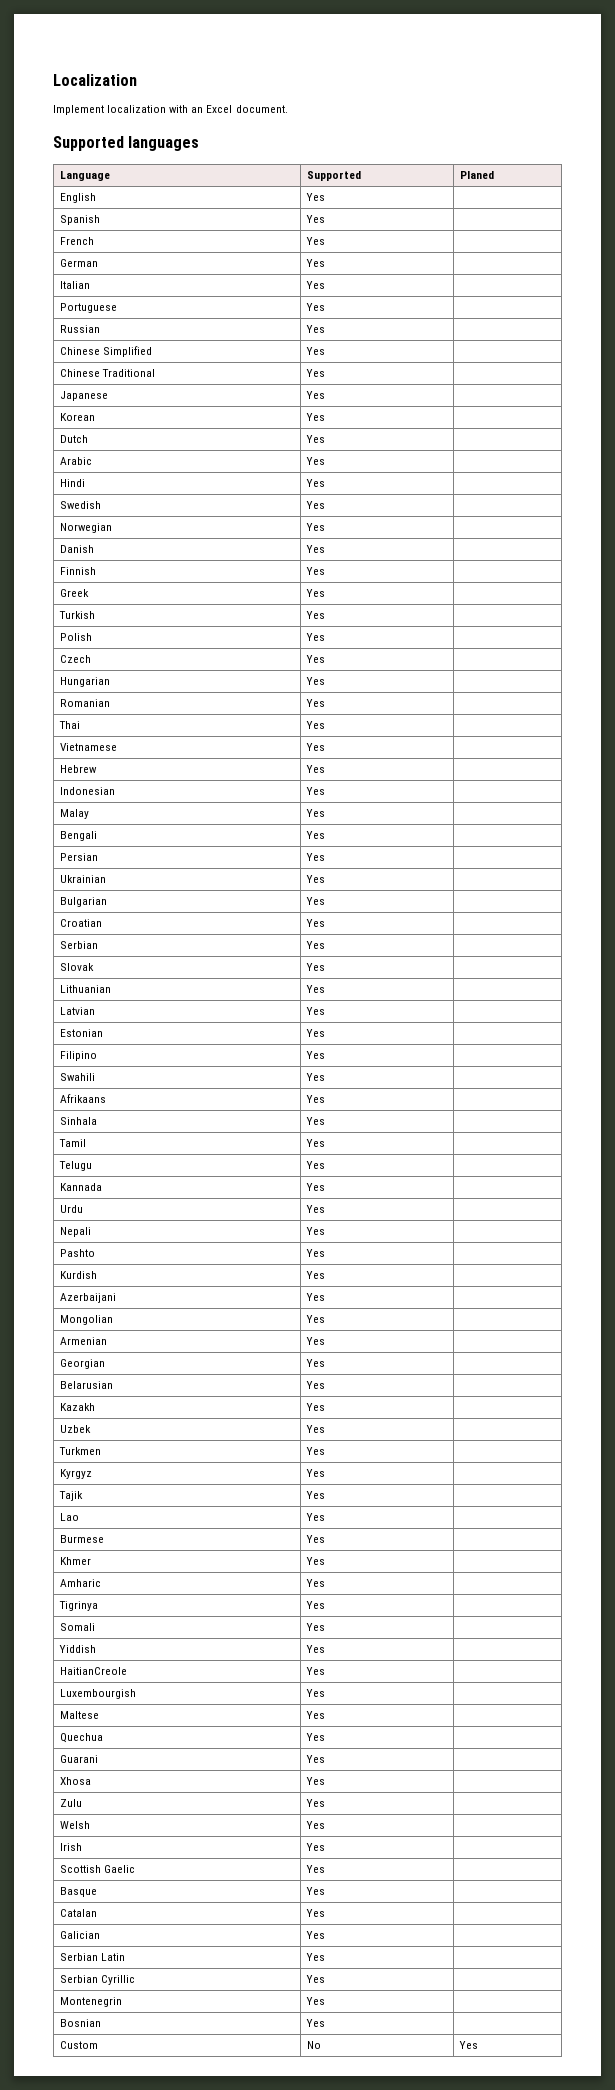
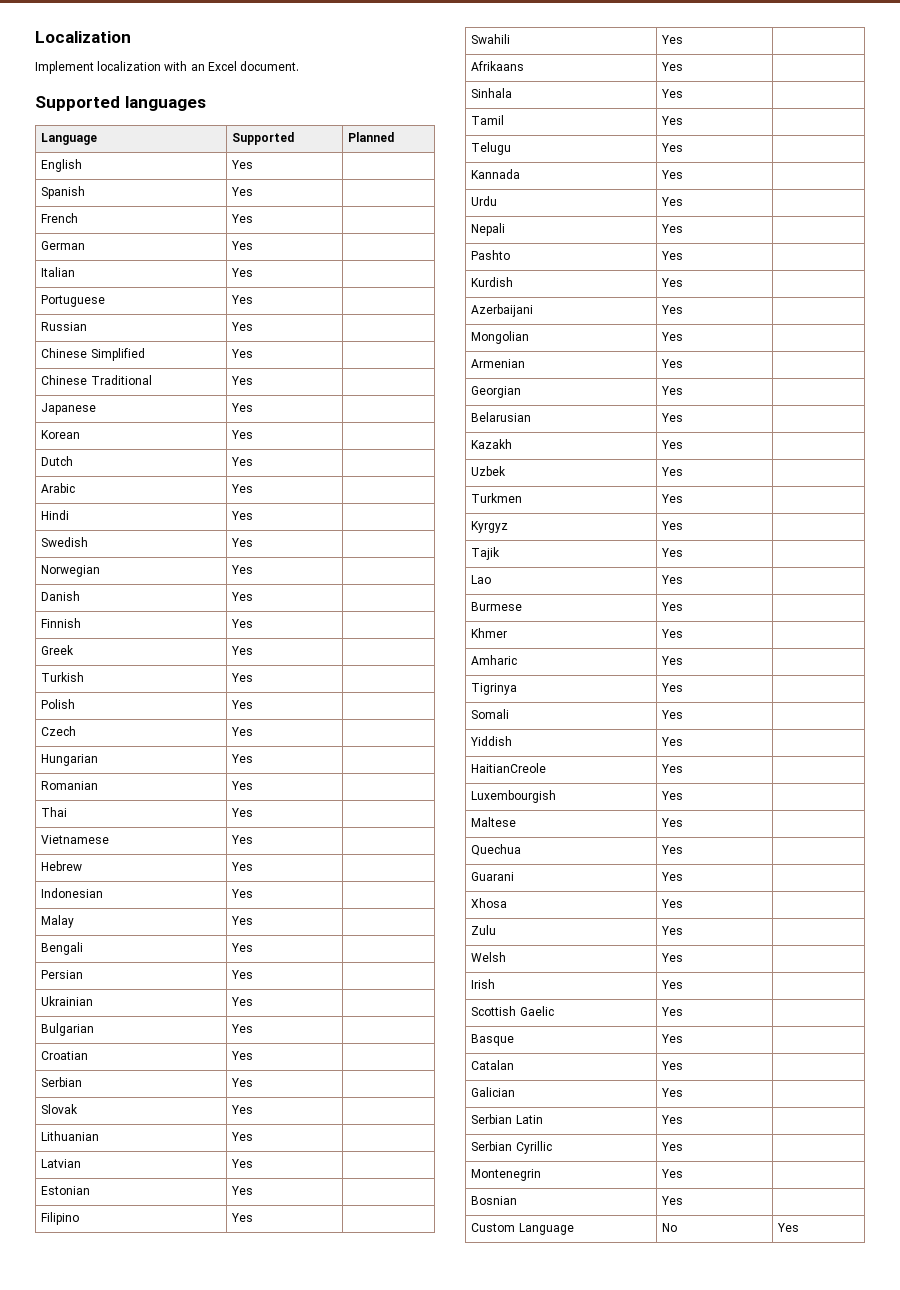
- Language | Supported | Planed
+ Language | Supported | Planned
- Custom | No | Yes
+ Custom Language | No | Yes

